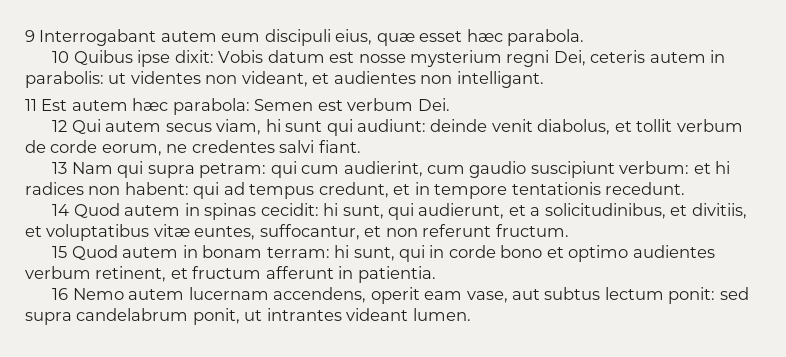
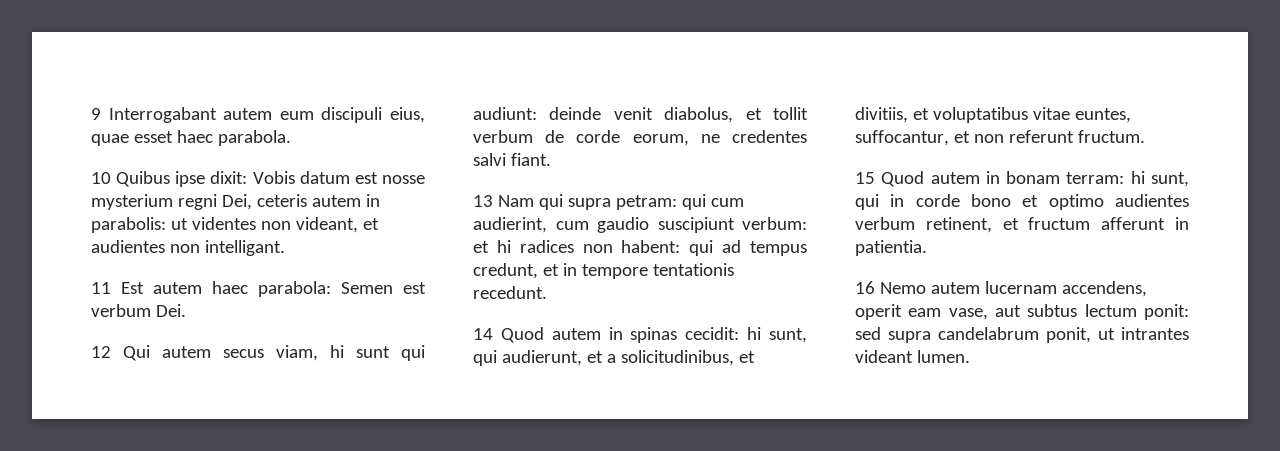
- 9 Interrogabant autem eum discipuli eius, quæ esset hæc parabola.
+ 9 Interrogabant autem eum discipuli eius, quae esset haec parabola.
- 11 Est autem hæc parabola: Semen est verbum Dei.
+ 11 Est autem haec parabola: Semen est verbum Dei.
- 14 Quod autem in spinas cecidit: hi sunt, qui audierunt, et a solicitudinibus, et divitiis, et voluptatibus vitæ euntes, suffocantur, et non referunt fructum.
+ 14 Quod autem in spinas cecidit: hi sunt, qui audierunt, et a solicitudinibus, et divitiis, et voluptatibus vitae euntes, suffocantur, et non referunt fructum.

